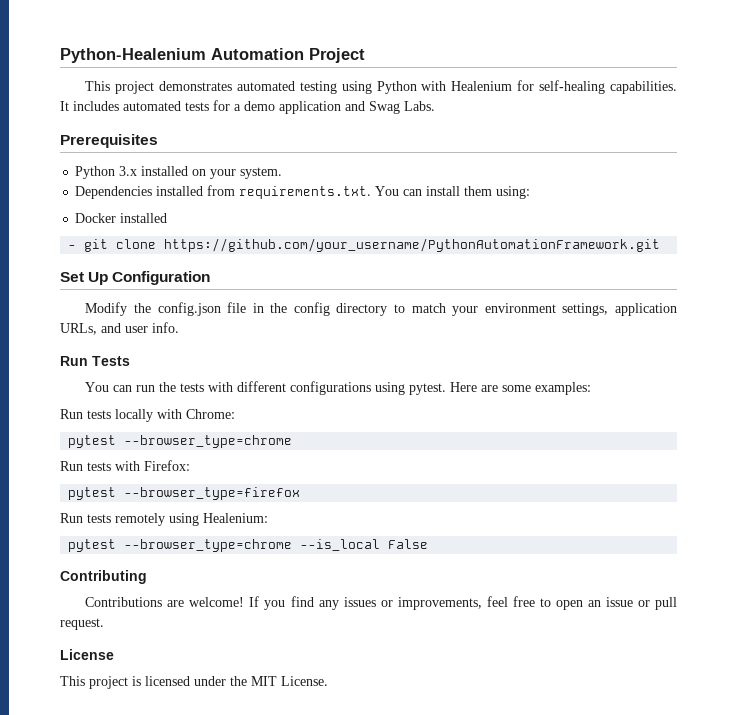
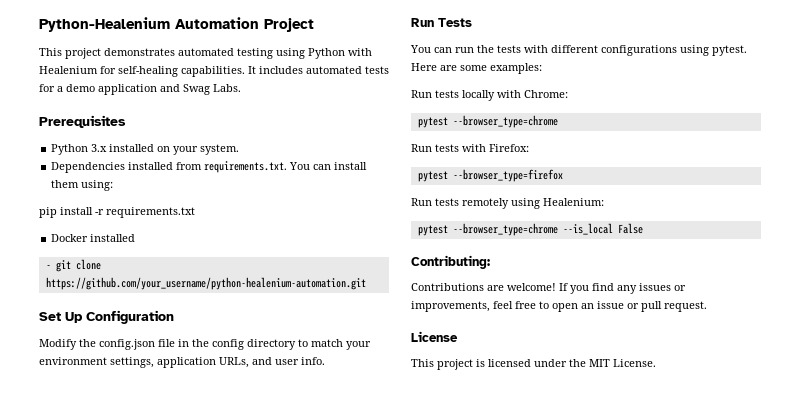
+ pip install -r requirements.txt
- - git clone https://github.com/your_username/PythonAutomationFramework.git
+ - git clone https://github.com/your_username/python-healenium-automation.git
- Contributing
+ Contributing:

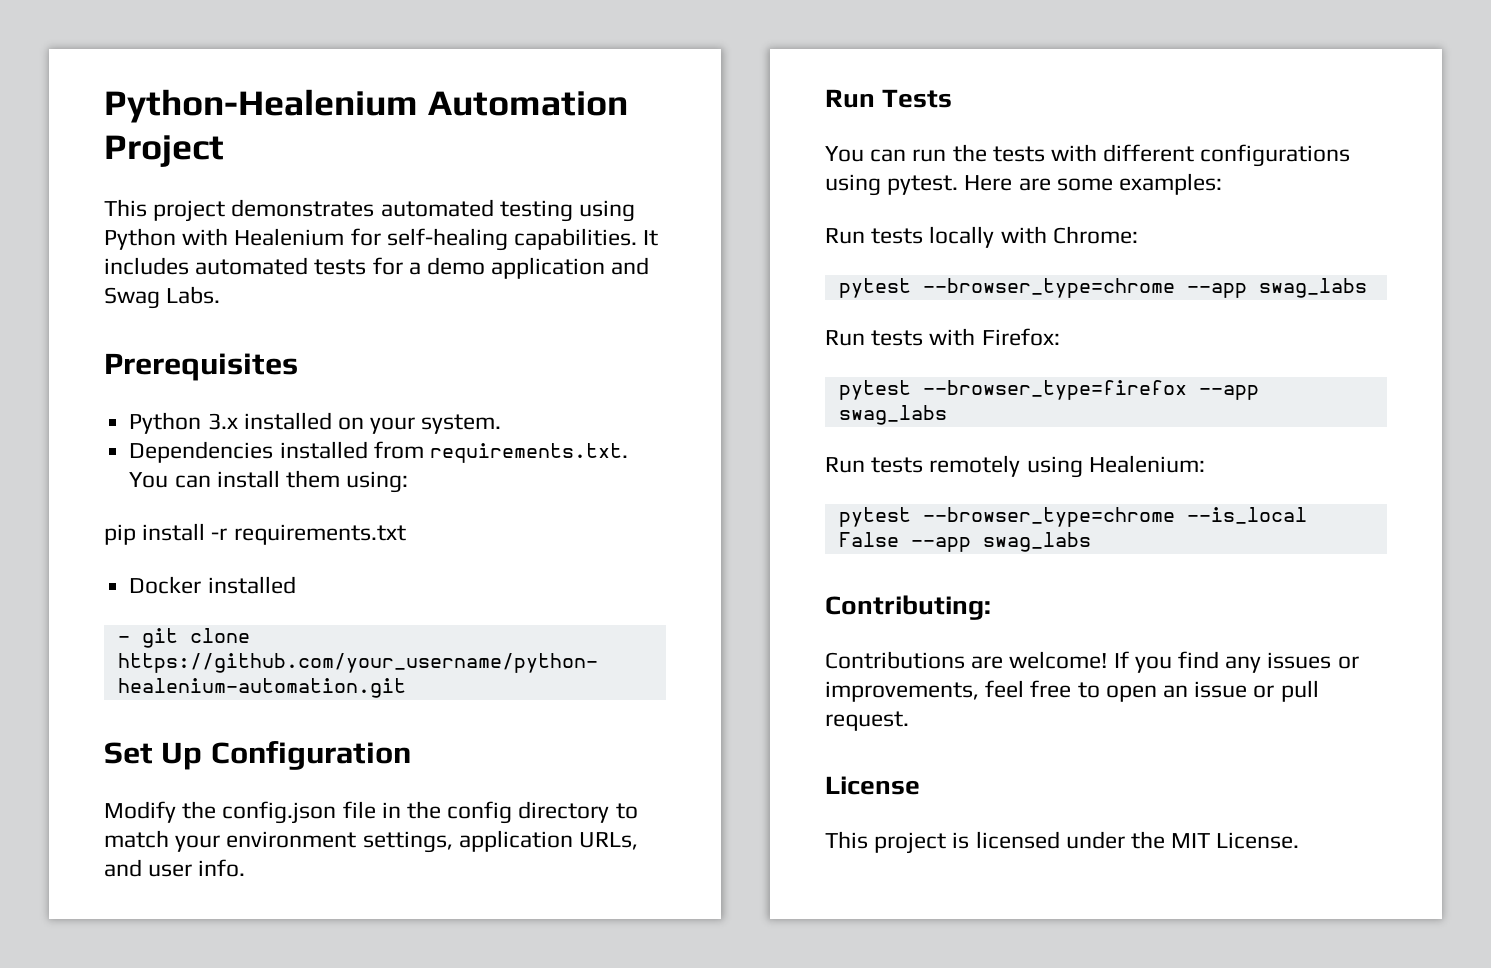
  Run tests locally with Chrome:
- pytest --browser_type=chrome
+ pytest --browser_type=chrome --app swag_labs
- pytest --browser_type=firefox
+ pytest --browser_type=firefox --app swag_labs
- pytest --browser_type=chrome --is_local False
+ pytest --browser_type=chrome --is_local False --app swag_labs

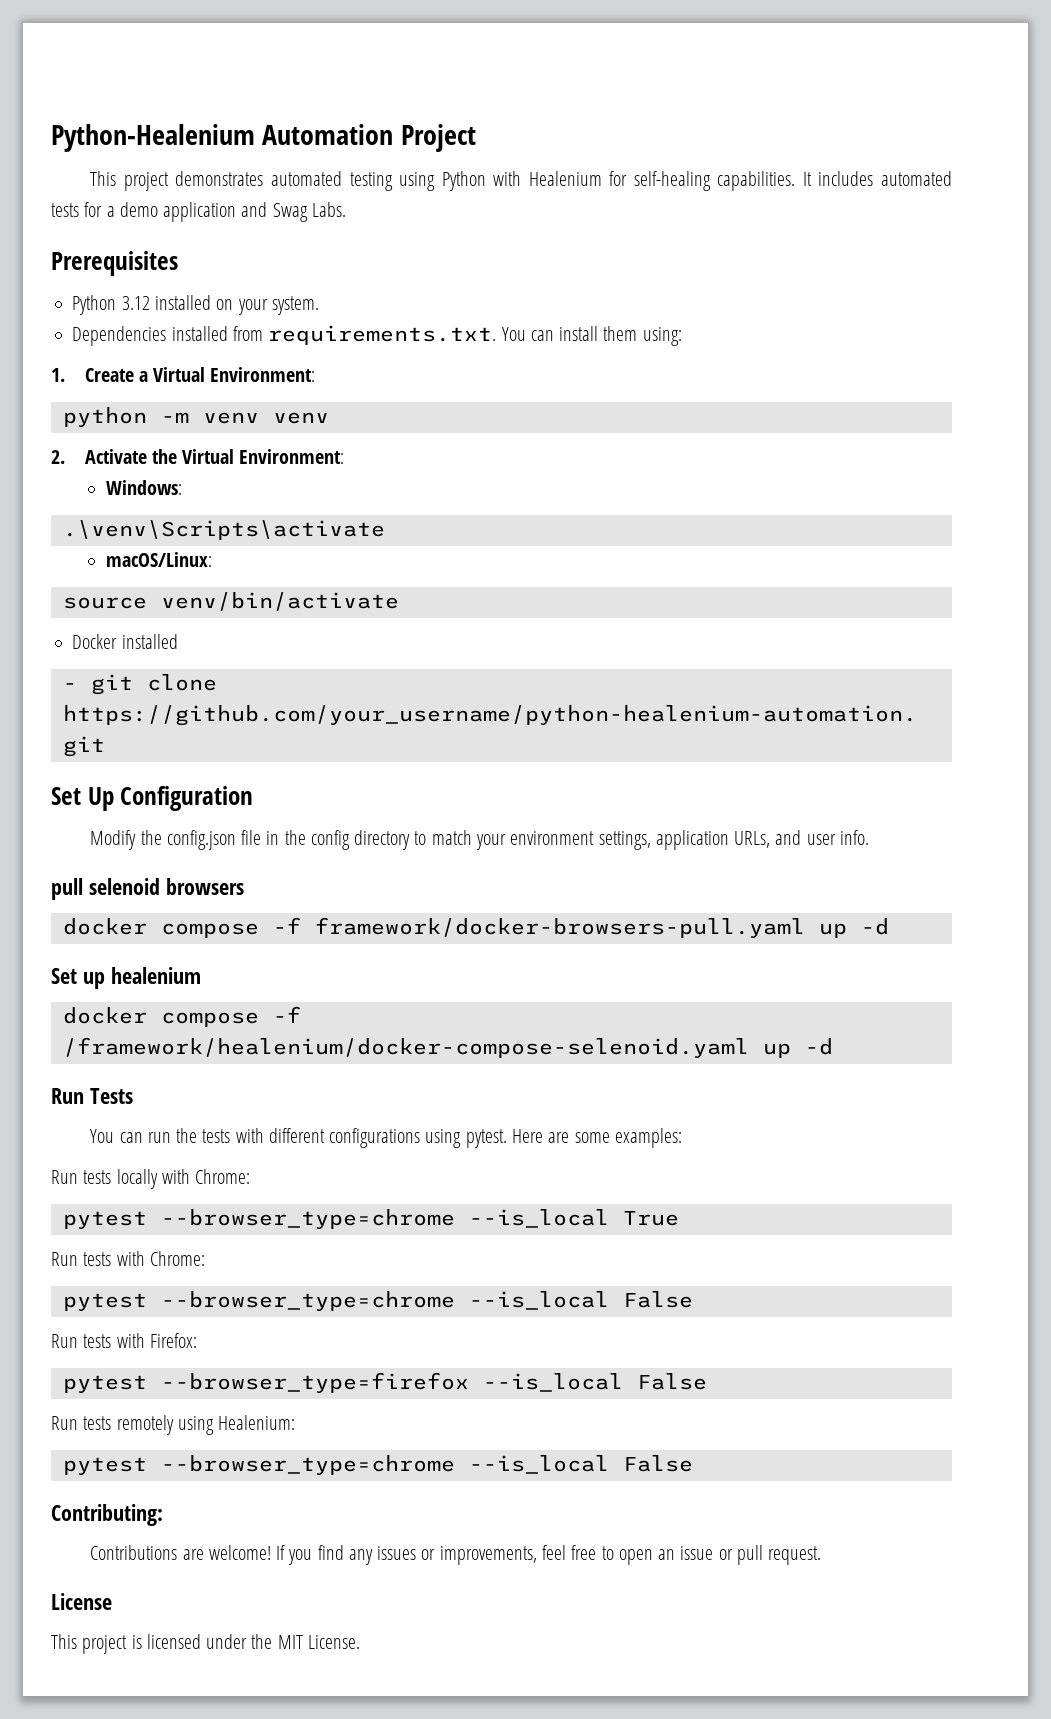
- Python 3.x installed on your system.
+ Python 3.12 installed on your system.
- pip install -r requirements.txt
+ 1. Create a Virtual Environment:
+ python -m venv venv
+ 2. Activate the Virtual Environment:
+ Windows:
+ .\venv\Scripts\activate
+ macOS/Linux:
+ source venv/bin/activate
+ pull selenoid browsers
+ docker compose -f framework/docker-browsers-pull.yaml up -d
+ Set up healenium
+ docker compose -f /framework/healenium/docker-compose-selenoid.yaml up -d
- pytest --browser_type=chrome --app swag_labs
+ pytest --browser_type=chrome --is_local True
+ Run tests with Chrome:
+ pytest --browser_type=chrome --is_local False
- pytest --browser_type=firefox --app swag_labs
+ pytest --browser_type=firefox --is_local False
  Run tests remotely using Healenium:
- pytest --browser_type=chrome --is_local False --app swag_labs
+ pytest --browser_type=chrome --is_local False

